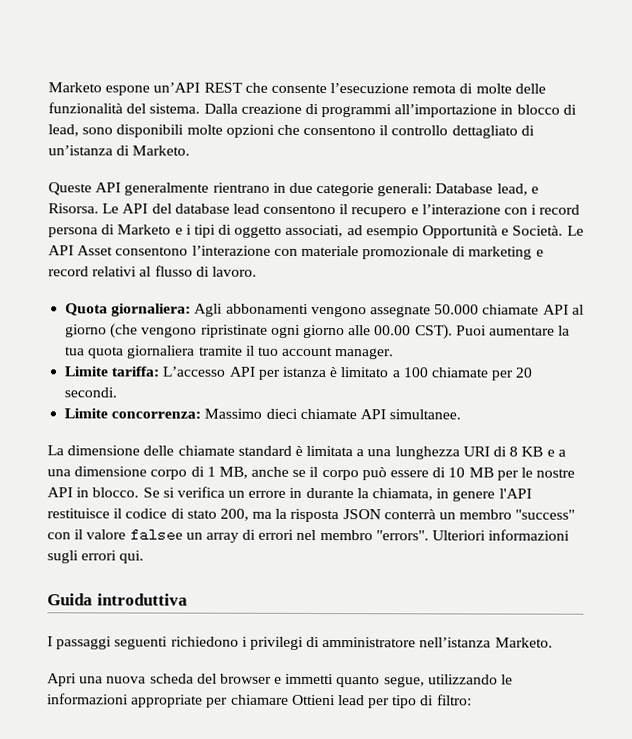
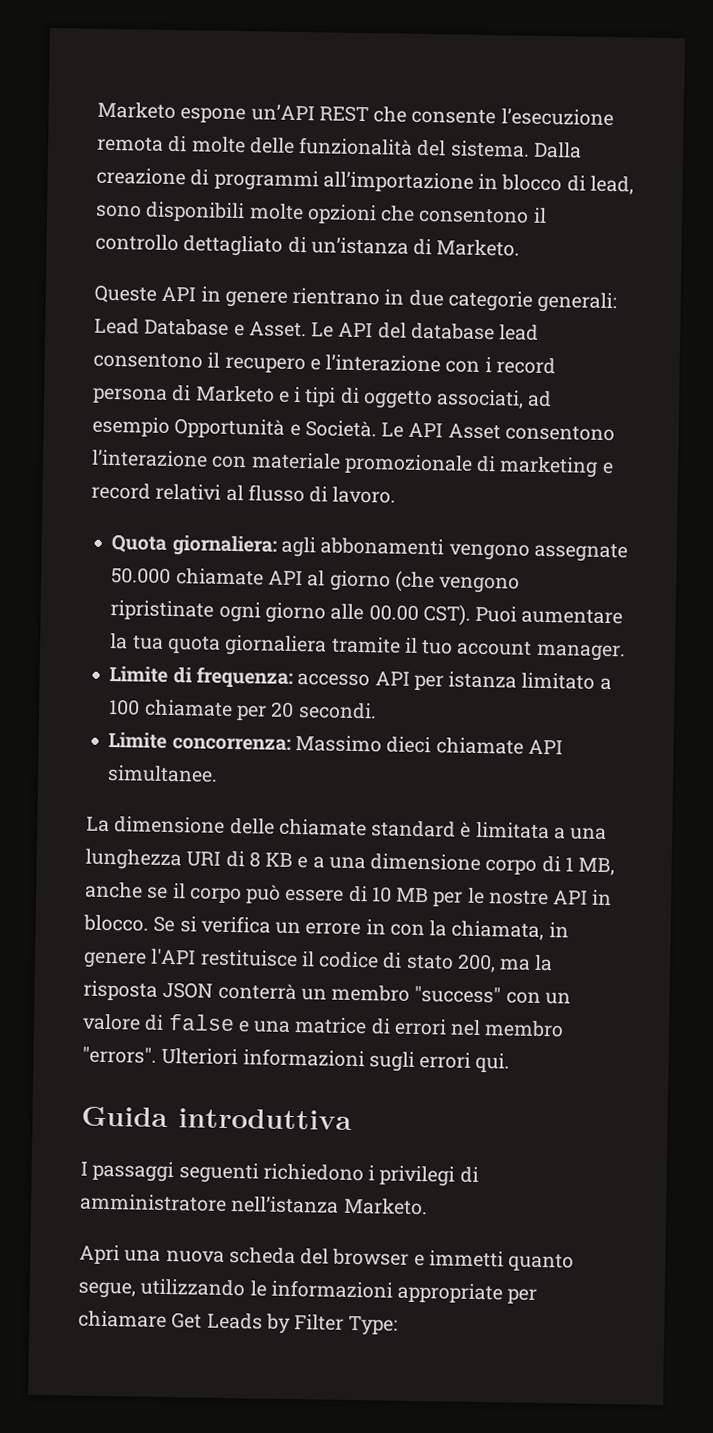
- Queste API generalmente rientrano in due categorie generali: Database lead, e Risorsa.
+ Queste API in genere rientrano in due categorie generali: Lead Database e Asset.
- Quota giornaliera: Agli abbonamenti vengono assegnate 50.000 chiamate API al giorno (che vengono ripristinate ogni giorno alle 00.00 CST).
+ Quota giornaliera: agli abbonamenti vengono assegnate 50.000 chiamate API al giorno (che vengono ripristinate ogni giorno alle 00.00 CST).
- Limite tariffa: L’accesso API per istanza è limitato a 100 chiamate per 20 secondi.
+ Limite di frequenza: accesso API per istanza limitato a 100 chiamate per 20 secondi.
- Se si verifica un errore in durante la chiamata, in genere l'API restituisce il codice di stato 200, ma la risposta JSON conterrà un membro "success" con il valore falsee un array di errori nel membro "errors".
+ Se si verifica un errore in con la chiamata, in genere l'API restituisce il codice di stato 200, ma la risposta JSON conterrà un membro "success" con un valore di false e una matrice di errori nel membro "errors".
- Apri una nuova scheda del browser e immetti quanto segue, utilizzando le informazioni appropriate per chiamare Ottieni lead per tipo di filtro:
+ Apri una nuova scheda del browser e immetti quanto segue, utilizzando le informazioni appropriate per chiamare Get Leads by Filter Type:

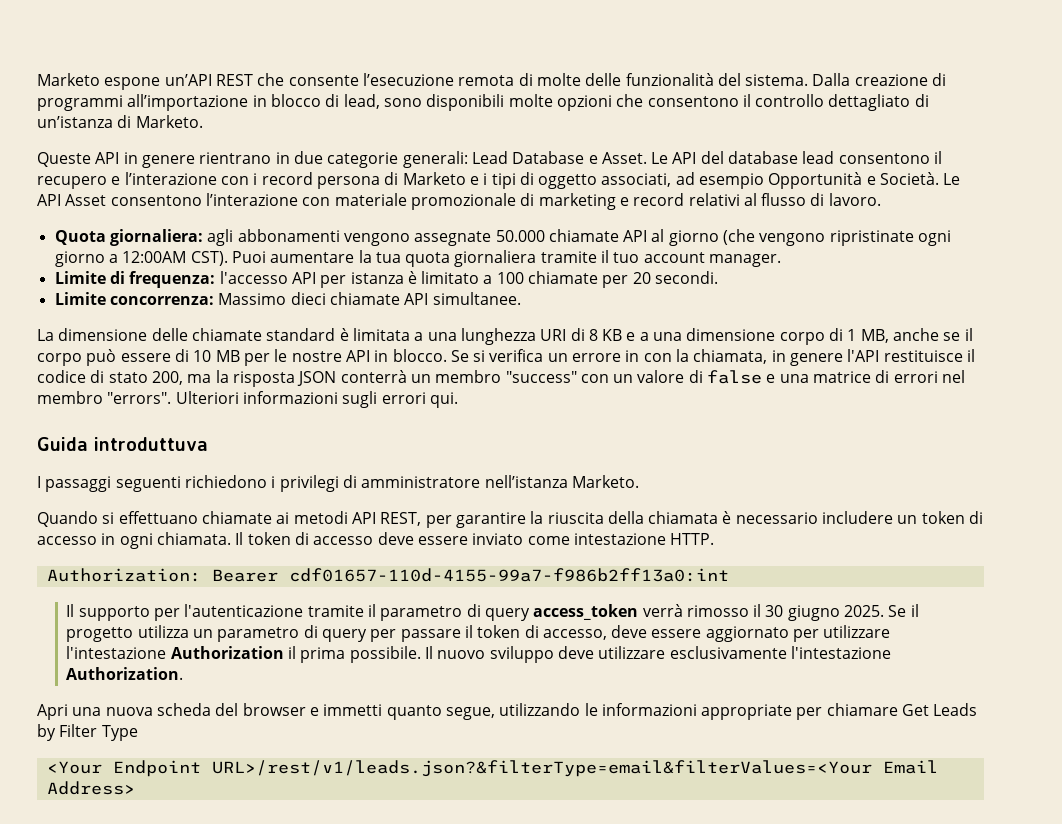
- Quota giornaliera: agli abbonamenti vengono assegnate 50.000 chiamate API al giorno (che vengono ripristinate ogni giorno alle 00.00 CST).
+ Quota giornaliera: agli abbonamenti vengono assegnate 50.000 chiamate API al giorno (che vengono ripristinate ogni giorno a 12:00AM CST).
- Limite di frequenza: accesso API per istanza limitato a 100 chiamate per 20 secondi.
+ Limite di frequenza: l'accesso API per istanza è limitato a 100 chiamate per 20 secondi.
- Guida introduttiva
+ Guida introduttuva
+ Quando si effettuano chiamate ai metodi API REST, per garantire la riuscita della chiamata è necessario includere un token di accesso in ogni chiamata. Il token di accesso deve essere inviato come intestazione HTTP.
+ Authorization: Bearer cdf01657-110d-4155-99a7-f986b2ff13a0:int
+ Il supporto per l'autenticazione tramite il parametro di query access_token verrà rimosso il 30 giugno 2025. Se il progetto utilizza un parametro di query per passare il token di accesso, deve essere aggiornato per utilizzare l'intestazione Authorization il prima possibile. Il nuovo sviluppo deve utilizzare esclusivamente l'intestazione Authorization.
- Apri una nuova scheda del browser e immetti quanto segue, utilizzando le informazioni appropriate per chiamare Get Leads by Filter Type:
+ Apri una nuova scheda del browser e immetti quanto segue, utilizzando le informazioni appropriate per chiamare Get Leads by Filter Type
+ <Your Endpoint URL>/rest/v1/leads.json?&filterType=email&filterValues=<Your Email Address>

